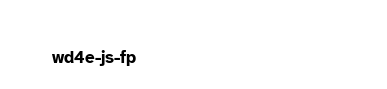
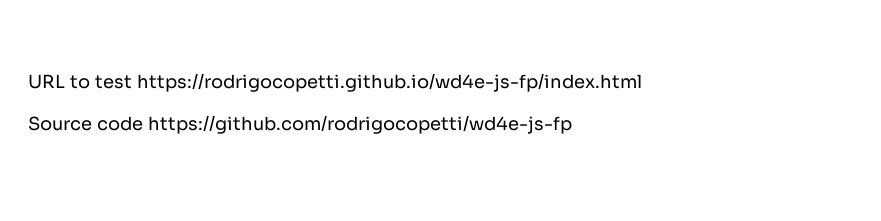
- wd4e-js-fp
+ URL to test https://rodrigocopetti.github.io/wd4e-js-fp/index.html
+ Source code https://github.com/rodrigocopetti/wd4e-js-fp

